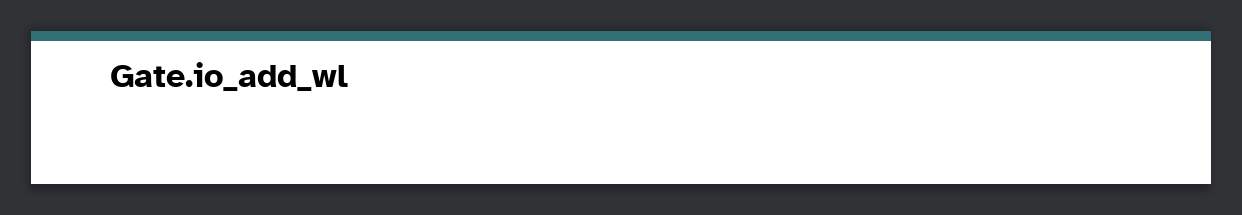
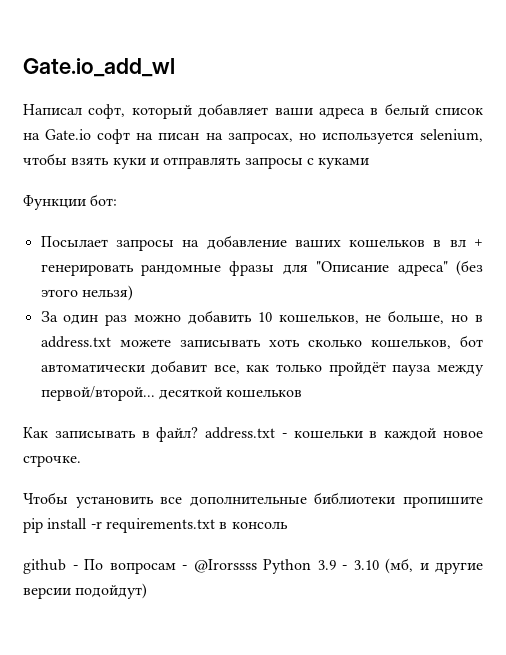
+ Написал софт, который добавляет ваши адреса в белый список на Gate.io софт на писан на запросах, но используется selenium, чтобы взять куки и отправлять запросы с куками
+ Функции бот:
+ Посылает запросы на добавление ваших кошельков в вл + генерировать рандомные фразы для "Описание адреса" (без этого нельзя)
+ За один раз можно добавить 10 кошельков, не больше, но в address.txt можете записывать хоть сколько кошельков, бот автоматически добавит все, как только пройдёт пауза между первой/второй... десяткой кошельков
+ Как записывать в файл? address.txt - кошельки в каждой новое строчке.
+ Чтобы установить все дополнительные библиотеки пропишите pip install -r requirements.txt в консоль
+ github - По вопросам - @Irorssss Python 3.9 - 3.10 (мб, и другие версии подойдут)

